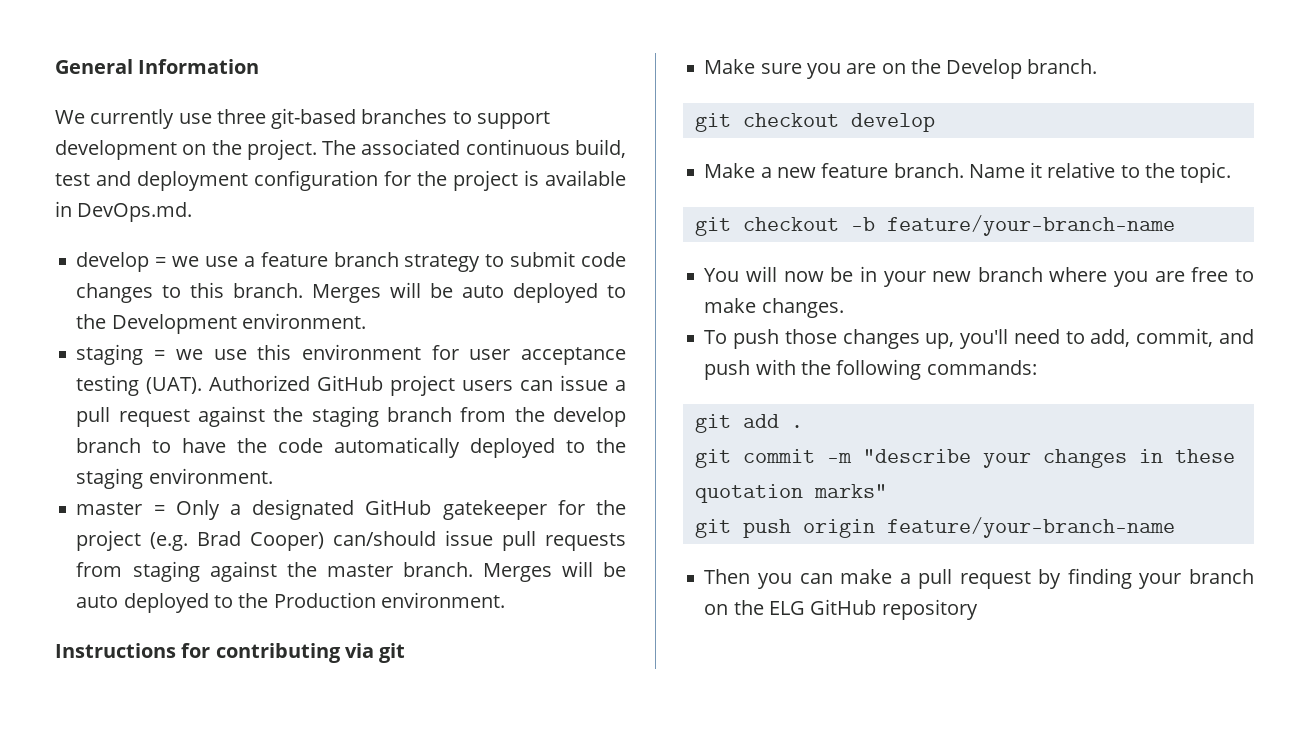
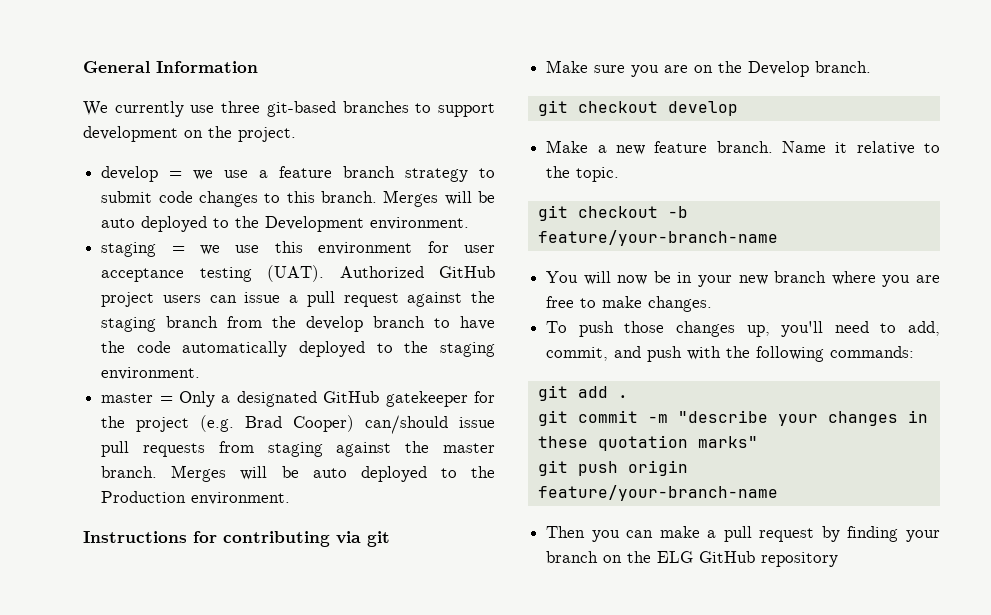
- The associated continuous build, test and deployment configuration for the project is available in DevOps.md.

